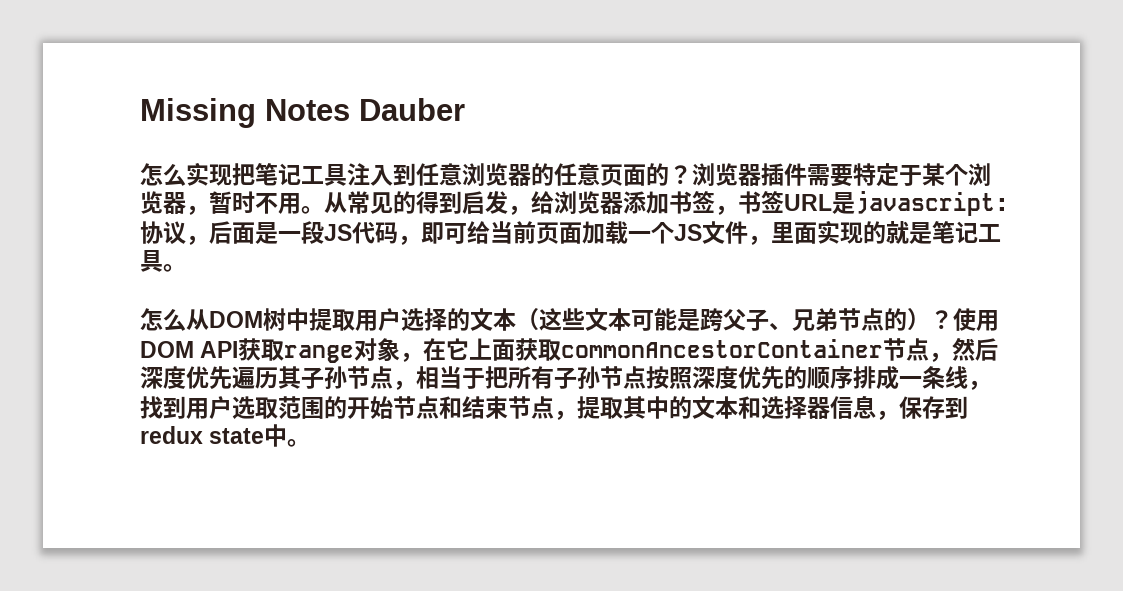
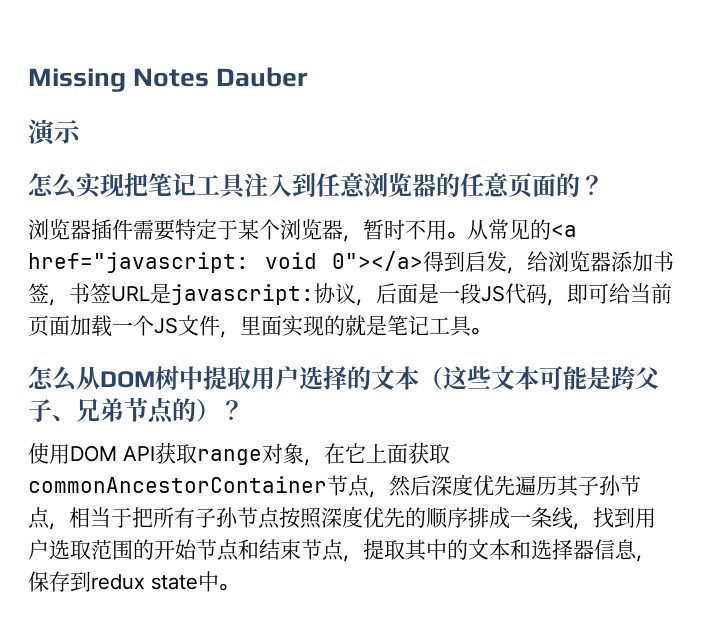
+ 演示
- 怎么实现把笔记工具注入到任意浏览器的任意页面的？浏览器插件需要特定于某个浏览器，暂时不用。
+ 怎么实现把笔记工具注入到任意浏览器的任意页面的？
+ 浏览器插件需要特定于某个浏览器，暂时不用。
- 从常见的得到启发，给浏览器添加书签，书签URL是javascript:协议，后面是一段JS代码，即可给当前页面加载一个JS文件，里面实现的就是笔记工具。
+ 从常见的<a href="javascript: void 0"></a>得到启发，给浏览器添加书签，书签URL是javascript:协议，后面是一段JS代码，即可给当前页面加载一个JS文件，里面实现的就是笔记工具。
- 怎么从DOM树中提取用户选择的文本（这些文本可能是跨父子、兄弟节点的）？使用DOM API获取range对象，在它上面获取commonAncestorContainer节点，然后深度优先遍历其子孙节点，相当于把所有子孙节点按照深度优先的顺序排成一条线，找到用户选取范围的开始节点和结束节点，提取其中的文本和选择器信息，保存到redux state中。
+ 怎么从DOM树中提取用户选择的文本（这些文本可能是跨父子、兄弟节点的）？
+ 使用DOM API获取range对象，在它上面获取commonAncestorContainer节点，然后深度优先遍历其子孙节点，相当于把所有子孙节点按照深度优先的顺序排成一条线，找到用户选取范围的开始节点和结束节点，提取其中的文本和选择器信息，保存到redux state中。

